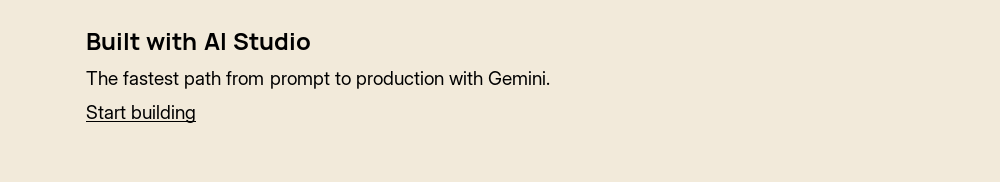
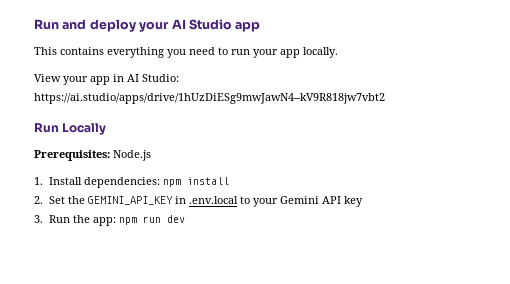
- Built with AI Studio
- The fastest path from prompt to production with Gemini.
- Start building
+ Run and deploy your AI Studio app
+ This contains everything you need to run your app locally.
+ View your app in AI Studio: https://ai.studio/apps/drive/1hUzDiESg9mwJawN4--kV9R818jw7vbt2
+ Run Locally
+ Prerequisites: Node.js
+ 1. Install dependencies: npm install
+ 2. Set the GEMINI_API_KEY in .env.local to your Gemini API key
+ 3. Run the app: npm run dev

